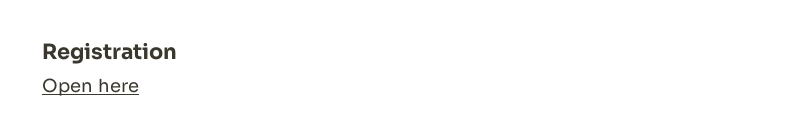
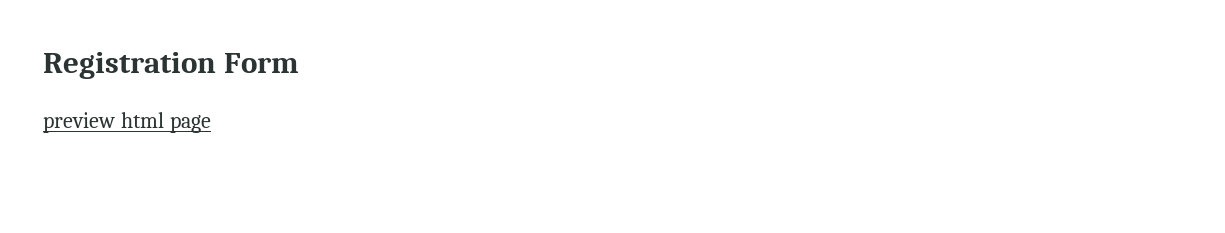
- Registration
- Open here
+ Registration Form
+ preview html page

